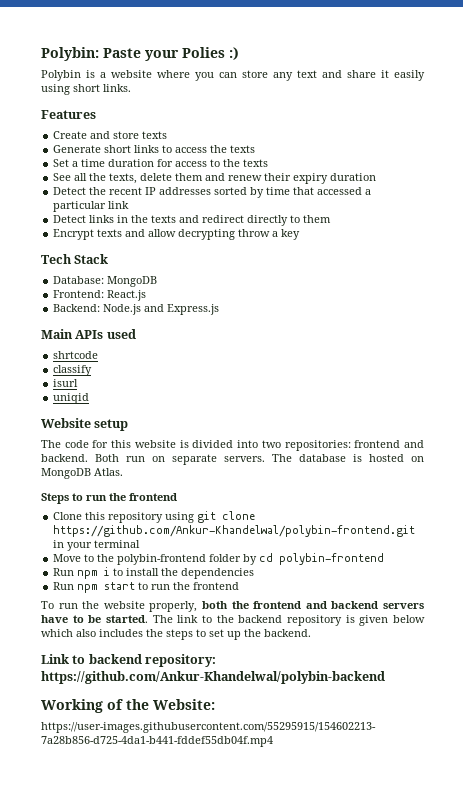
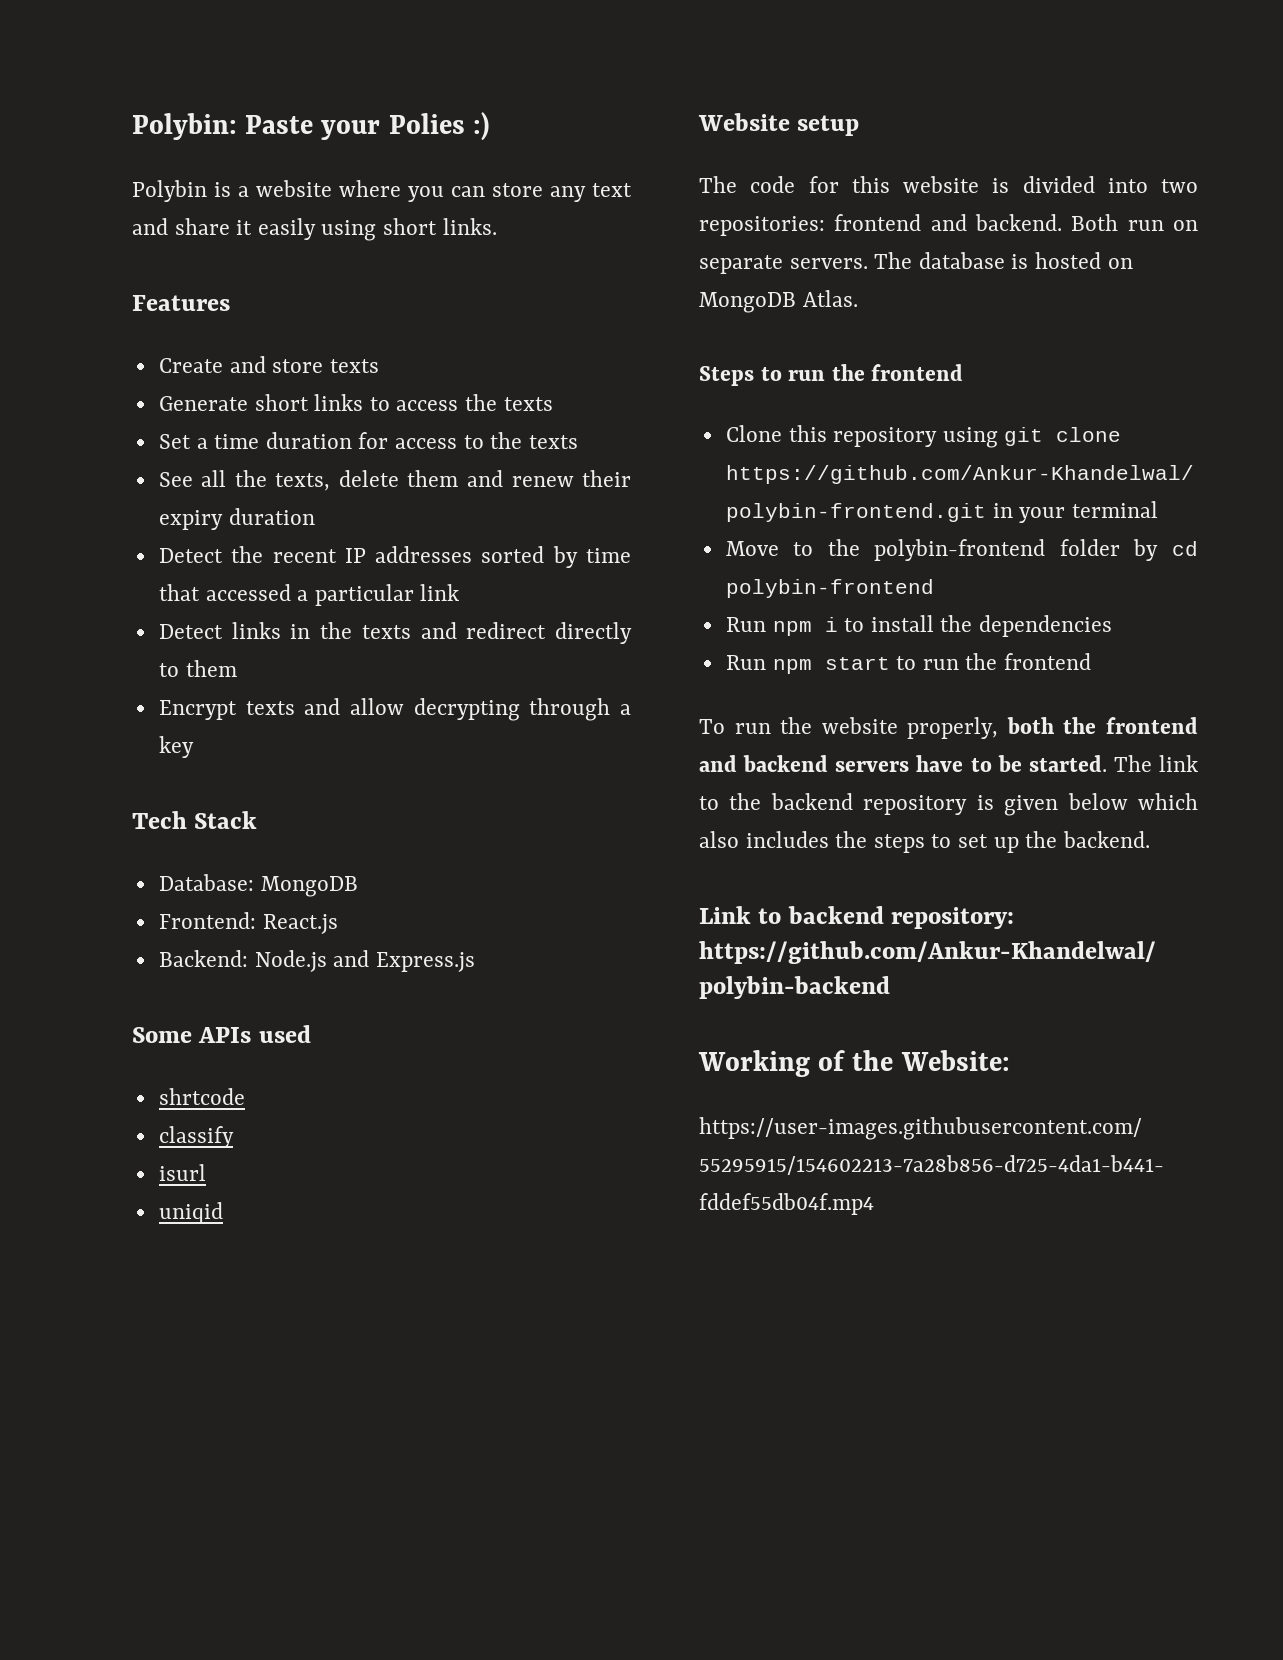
- Encrypt texts and allow decrypting throw a key
+ Encrypt texts and allow decrypting through a key
- Main APIs used
+ Some APIs used

